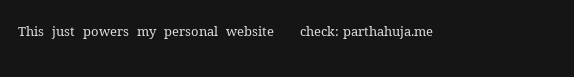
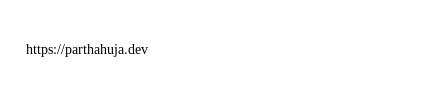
- This just powers my personal website check: parthahuja.me
+ https://parthahuja.dev

